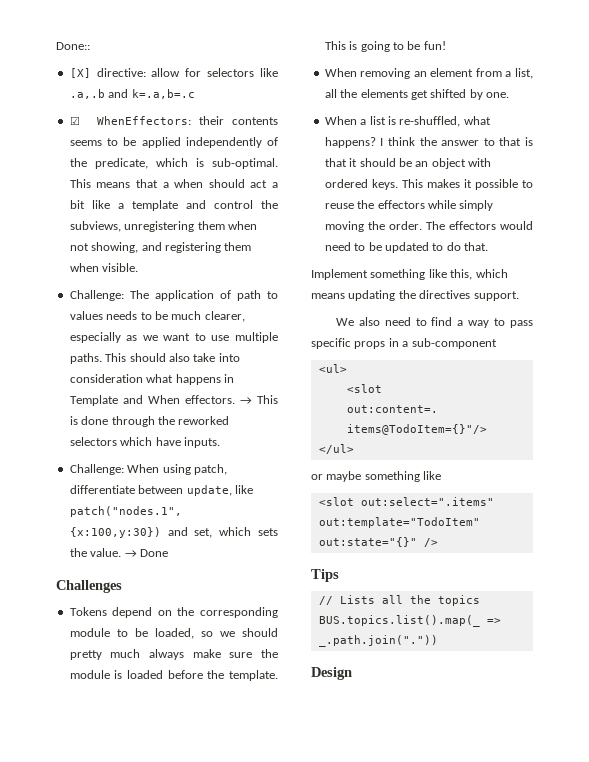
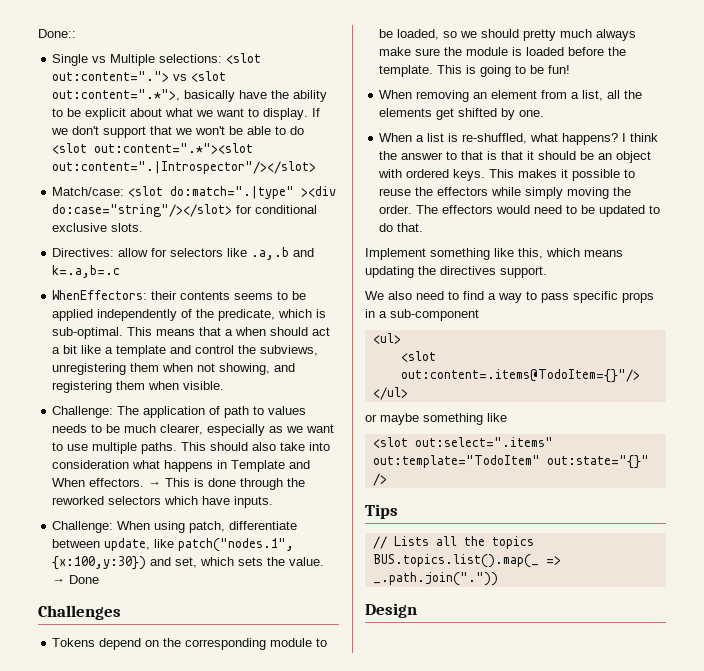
- [X] directive: allow for selectors like .a,.b and k=.a,b=.c
+ Single vs Multiple selections: <slot out:content="."> vs <slot out:content=".*">, basically have the ability to be explicit about what we want to display. If we don't support that we won't be able to do <slot out:content=".*"><slot out:content=".|Introspector"/></slot>
+ Match/case: <slot do:match=".|type" ><div do:case="string"/></slot> for conditional exclusive slots.
+ Directives: allow for selectors like .a,.b and k=.a,b=.c
- ☑ WhenEffectors: their contents seems to be applied independently of the predicate, which is sub-optimal.
+ WhenEffectors: their contents seems to be applied independently of the predicate, which is sub-optimal.

